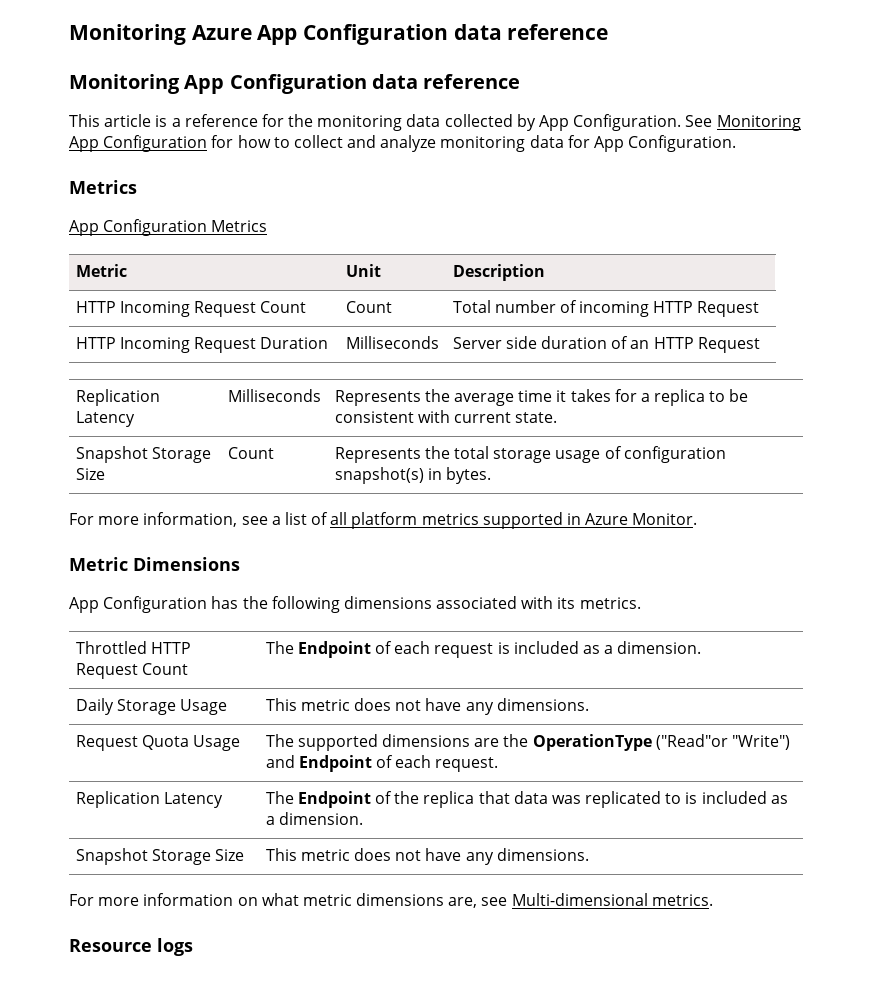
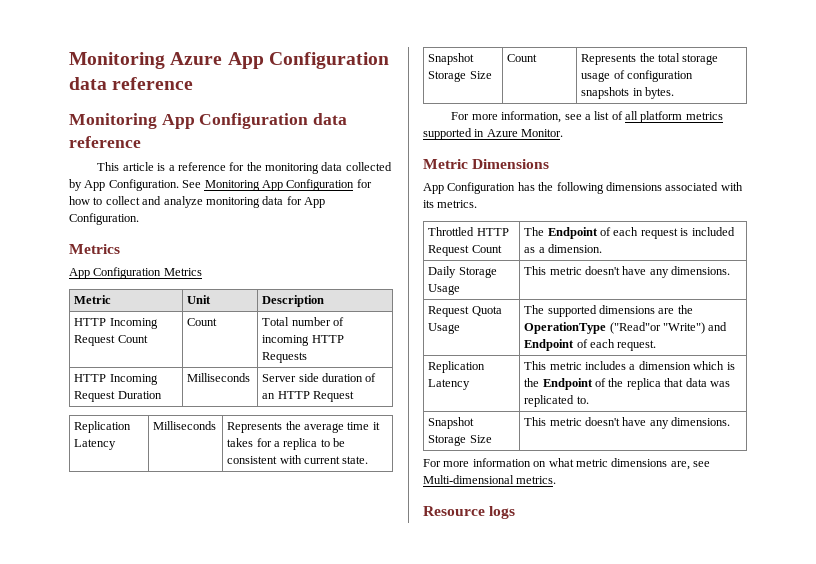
- HTTP Incoming Request Count | Count | Total number of incoming HTTP Request
+ HTTP Incoming Request Count | Count | Total number of incoming HTTP Requests
- Snapshot Storage Size | Count | Represents the total storage usage of configuration snapshot(s) in bytes.
+ Snapshot Storage Size | Count | Represents the total storage usage of configuration snapshots in bytes.
- Daily Storage Usage | This metric does not have any dimensions.
+ Daily Storage Usage | This metric doesn't have any dimensions.
- Replication Latency | The Endpoint of the replica that data was replicated to is included as a dimension.
+ Replication Latency | This metric includes a dimension which is the Endpoint of the replica that data was replicated to.
- Snapshot Storage Size | This metric does not have any dimensions.
+ Snapshot Storage Size | This metric doesn't have any dimensions.

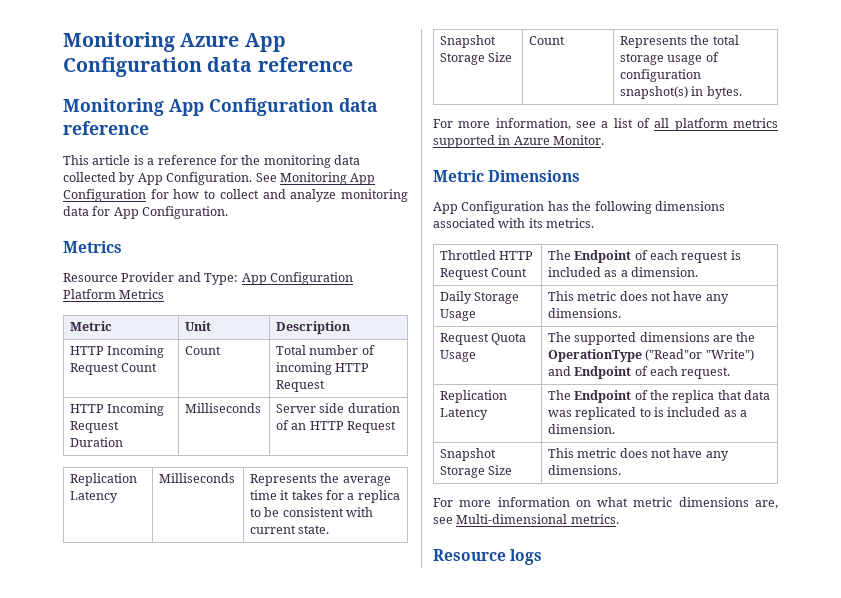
- App Configuration Metrics
+ Resource Provider and Type: App Configuration Platform Metrics
- HTTP Incoming Request Count | Count | Total number of incoming HTTP Requests
+ HTTP Incoming Request Count | Count | Total number of incoming HTTP Request
- Snapshot Storage Size | Count | Represents the total storage usage of configuration snapshots in bytes.
+ Snapshot Storage Size | Count | Represents the total storage usage of configuration snapshot(s) in bytes.
- Daily Storage Usage | This metric doesn't have any dimensions.
+ Daily Storage Usage | This metric does not have any dimensions.
- Replication Latency | This metric includes a dimension which is the Endpoint of the replica that data was replicated to.
+ Replication Latency | The Endpoint of the replica that data was replicated to is included as a dimension.
- Snapshot Storage Size | This metric doesn't have any dimensions.
+ Snapshot Storage Size | This metric does not have any dimensions.

